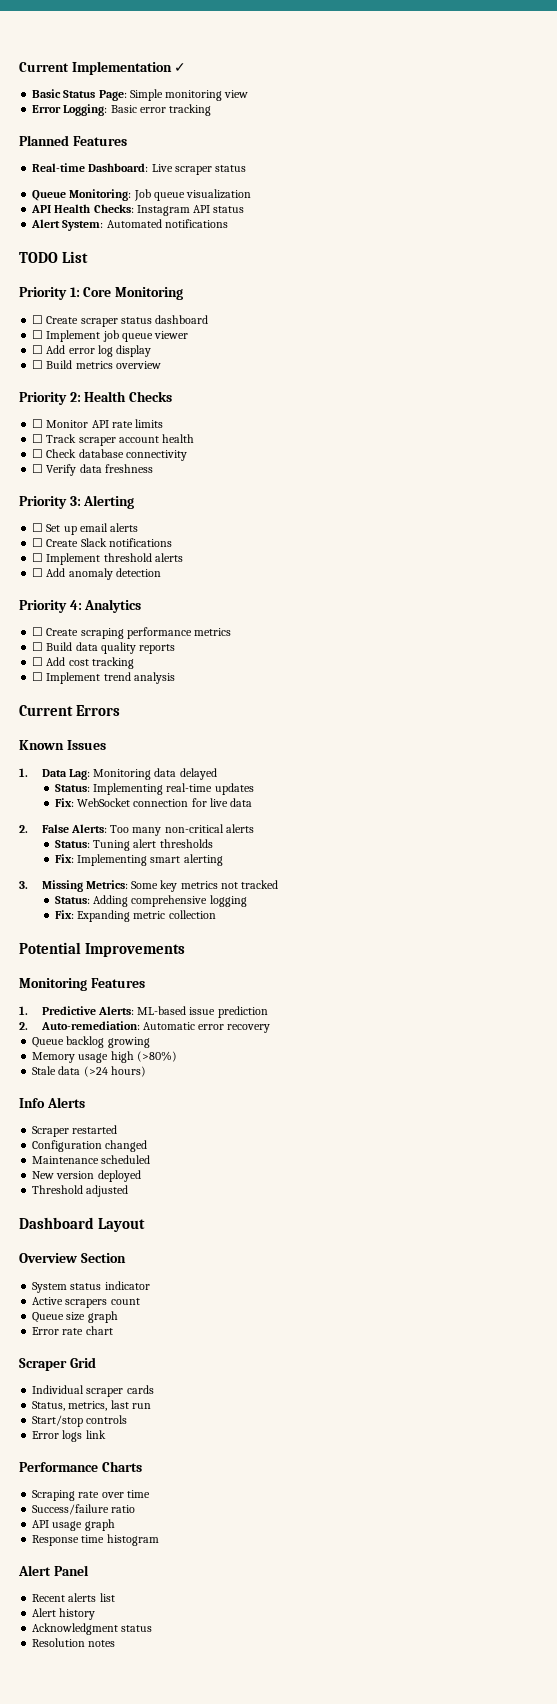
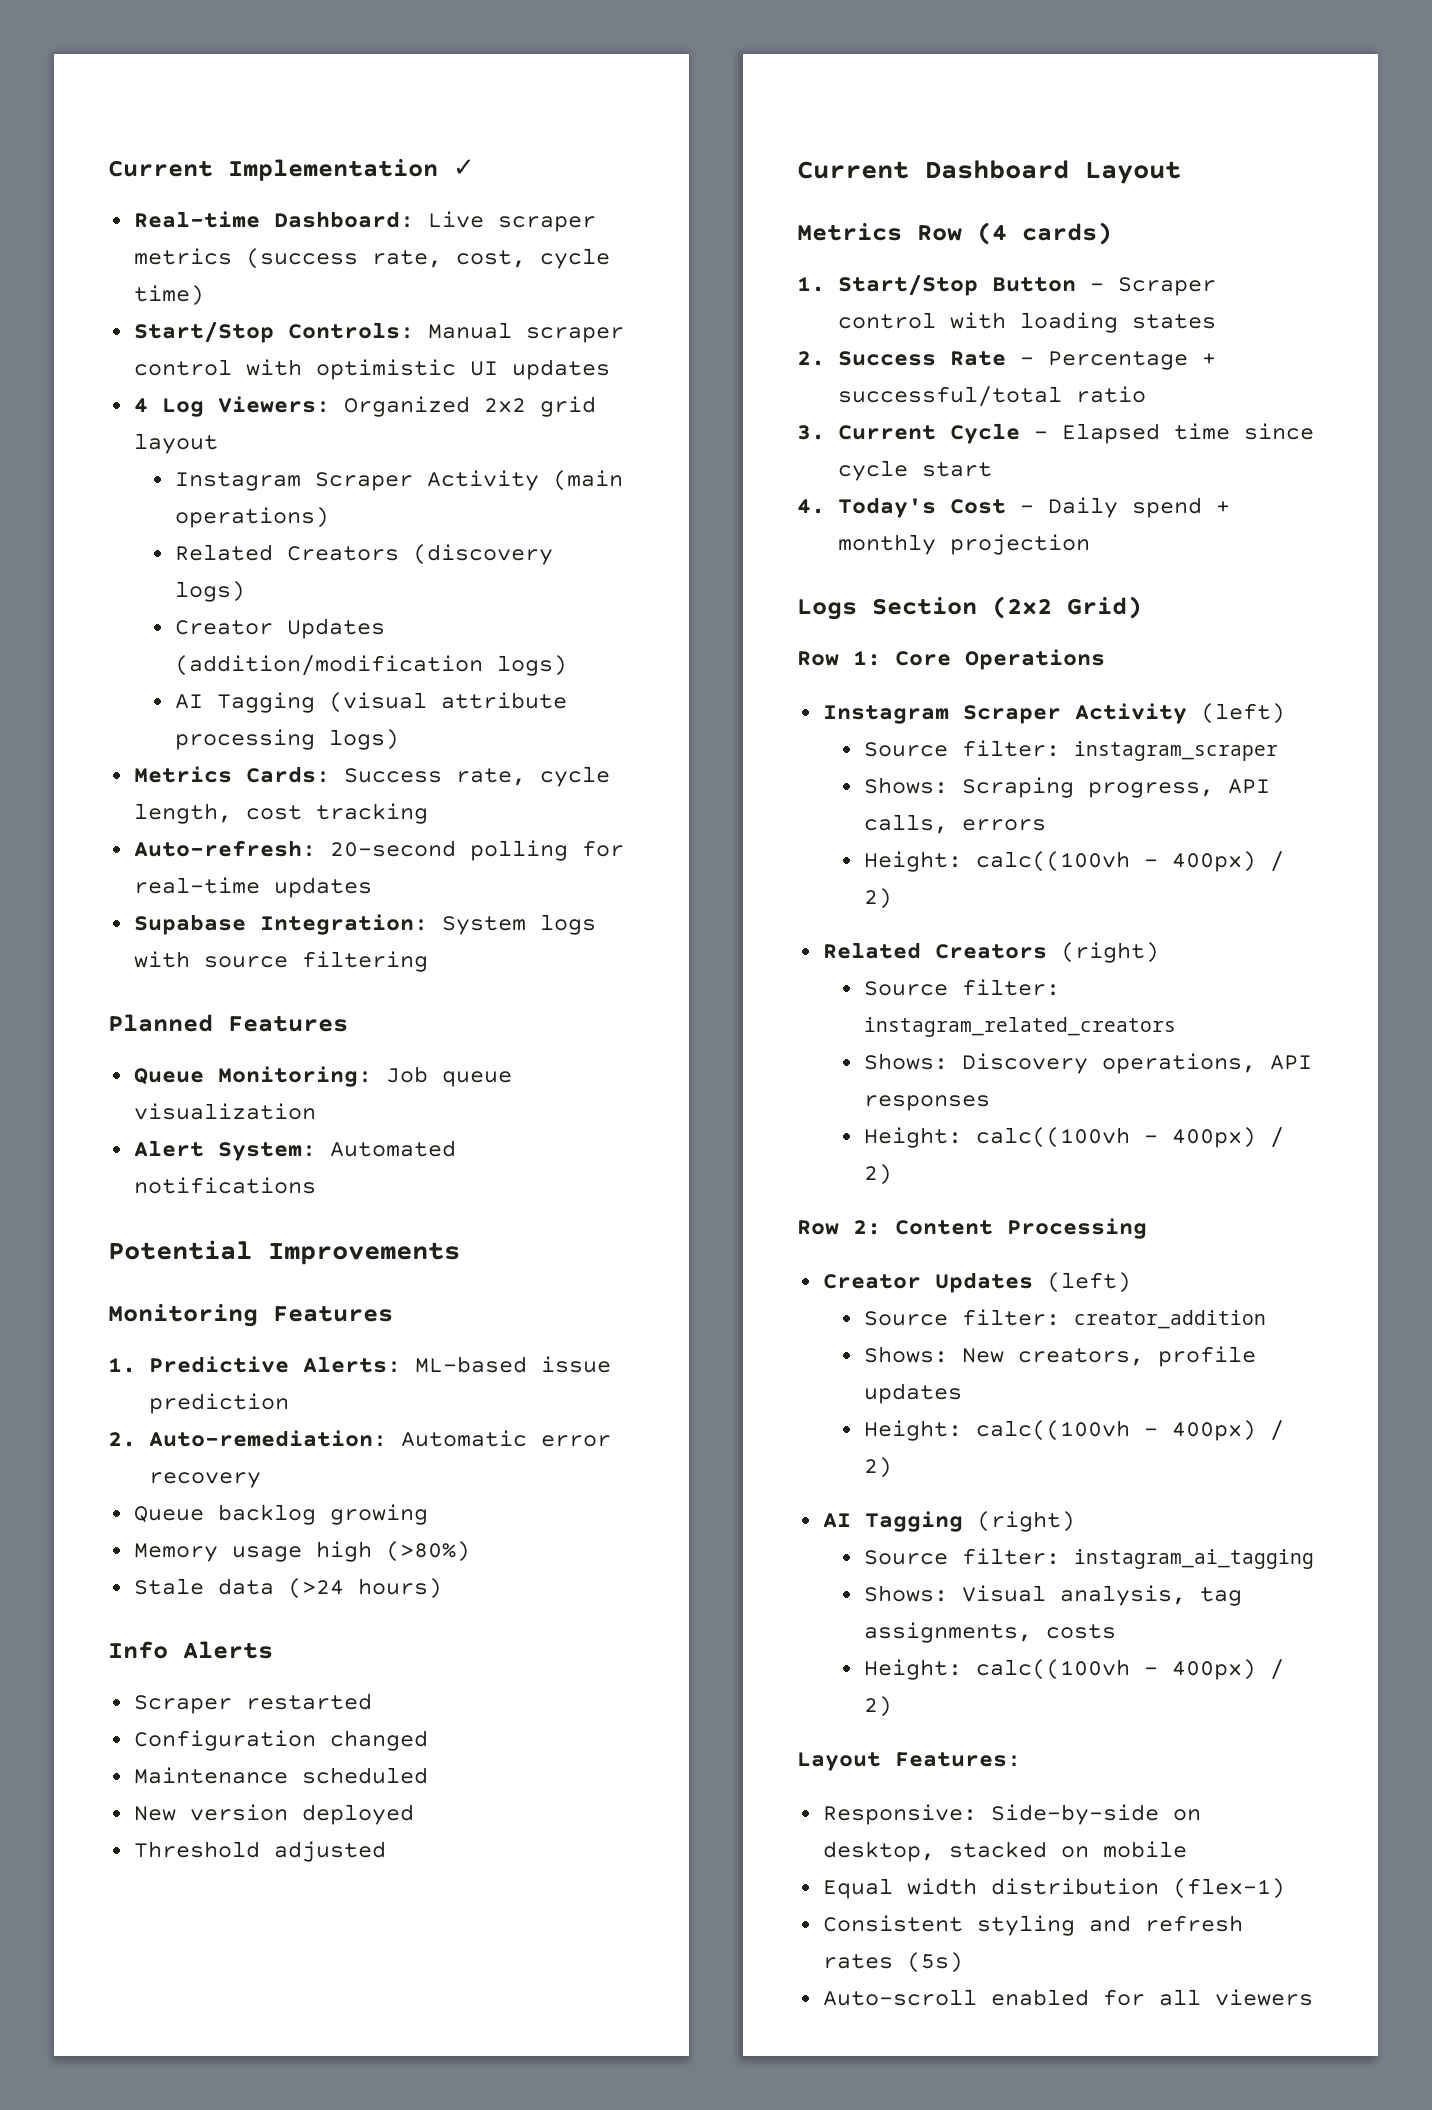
- Basic Status Page: Simple monitoring view
- Error Logging: Basic error tracking
+ Real-time Dashboard: Live scraper metrics (success rate, cost, cycle time)
+ Start/Stop Controls: Manual scraper control with optimistic UI updates
+ 4 Log Viewers: Organized 2x2 grid layout
+ Instagram Scraper Activity (main operations)
+ Related Creators (discovery logs)
+ Creator Updates (addition/modification logs)
+ AI Tagging (visual attribute processing logs)
+ Metrics Cards: Success rate, cycle length, cost tracking
+ Auto-refresh: 20-second polling for real-time updates
+ Supabase Integration: System logs with source filtering
  Planned Features
- Real-time Dashboard: Live scraper status
- API Health Checks: Instagram API status
  Alert System: Automated notifications
- TODO List
- Priority 1: Core Monitoring
- ☐ Create scraper status dashboard
- ☐ Implement job queue viewer
- ☐ Add error log display
- ☐ Build metrics overview
- Priority 2: Health Checks
- ☐ Monitor API rate limits
- ☐ Track scraper account health
- ☐ Check database connectivity
- ☐ Verify data freshness
- Priority 3: Alerting
- ☐ Set up email alerts
- ☐ Create Slack notifications
- ☐ Implement threshold alerts
- ☐ Add anomaly detection
- Priority 4: Analytics
- ☐ Create scraping performance metrics
- ☐ Build data quality reports
- ☐ Add cost tracking
- ☐ Implement trend analysis
- Current Errors
- Known Issues
- 1. Data Lag: Monitoring data delayed
- Status: Implementing real-time updates
- Fix: WebSocket connection for live data
- 2. False Alerts: Too many non-critical alerts
- Status: Tuning alert thresholds
- Fix: Implementing smart alerting
- 3. Missing Metrics: Some key metrics not tracked
- Status: Adding comprehensive logging
- Fix: Expanding metric collection
- Dashboard Layout
+ Current Dashboard Layout
- Overview Section
- System status indicator
- Active scrapers count
- Queue size graph
- Error rate chart
- Scraper Grid
- Individual scraper cards
- Status, metrics, last run
- Start/stop controls
- Error logs link
- Performance Charts
- Scraping rate over time
- Success/failure ratio
- API usage graph
- Response time histogram
- Alert Panel
- Recent alerts list
- Alert history
- Acknowledgment status
- Resolution notes
+ Metrics Row (4 cards)
+ 1. Start/Stop Button - Scraper control with loading states
+ 2. Success Rate - Percentage + successful/total ratio
+ 3. Current Cycle - Elapsed time since cycle start
+ 4. Today's Cost - Daily spend + monthly projection
+ Logs Section (2x2 Grid)
+ Row 1: Core Operations
+ Instagram Scraper Activity (left)
+ Source filter: instagram_scraper
+ Shows: Scraping progress, API calls, errors
+ Height: calc((100vh - 400px) / 2)
+ Related Creators (right)
+ Source filter: instagram_related_creators
+ Shows: Discovery operations, API responses
+ Height: calc((100vh - 400px) / 2)
+ Row 2: Content Processing
+ Creator Updates (left)
+ Source filter: creator_addition
+ Shows: New creators, profile updates
+ Height: calc((100vh - 400px) / 2)
+ AI Tagging (right)
+ Source filter: instagram_ai_tagging
+ Shows: Visual analysis, tag assignments, costs
+ Height: calc((100vh - 400px) / 2)
+ Layout Features:
+ Responsive: Side-by-side on desktop, stacked on mobile
+ Equal width distribution (flex-1)
+ Consistent styling and refresh rates (5s)
+ Auto-scroll enabled for all viewers

